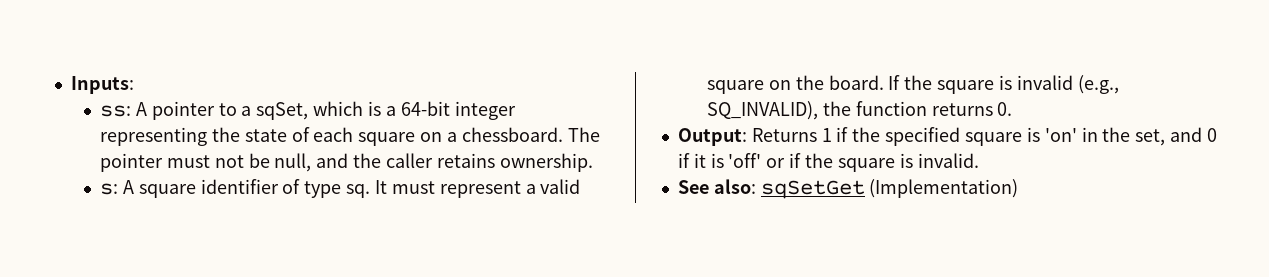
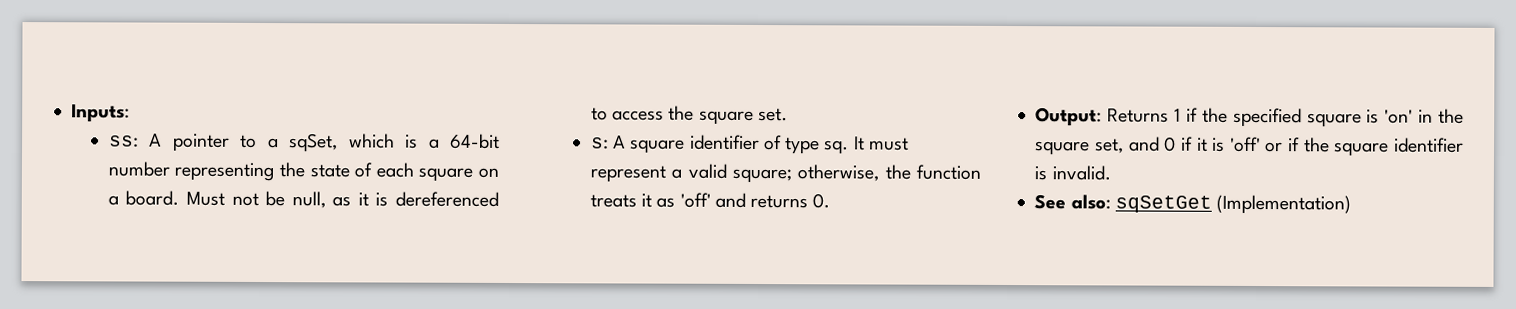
- ss: A pointer to a sqSet, which is a 64-bit integer representing the state of each square on a chessboard. The pointer must not be null, and the caller retains ownership.
+ ss: A pointer to a sqSet, which is a 64-bit number representing the state of each square on a board. Must not be null, as it is dereferenced to access the square set.
- It must represent a valid square on the board. If the square is invalid (e.g., SQ_INVALID), the function returns 0.
+ It must represent a valid square; otherwise, the function treats it as 'off' and returns 0.
- Output: Returns 1 if the specified square is 'on' in the set, and 0 if it is 'off' or if the square is invalid.
+ Output: Returns 1 if the specified square is 'on' in the square set, and 0 if it is 'off' or if the square identifier is invalid.

